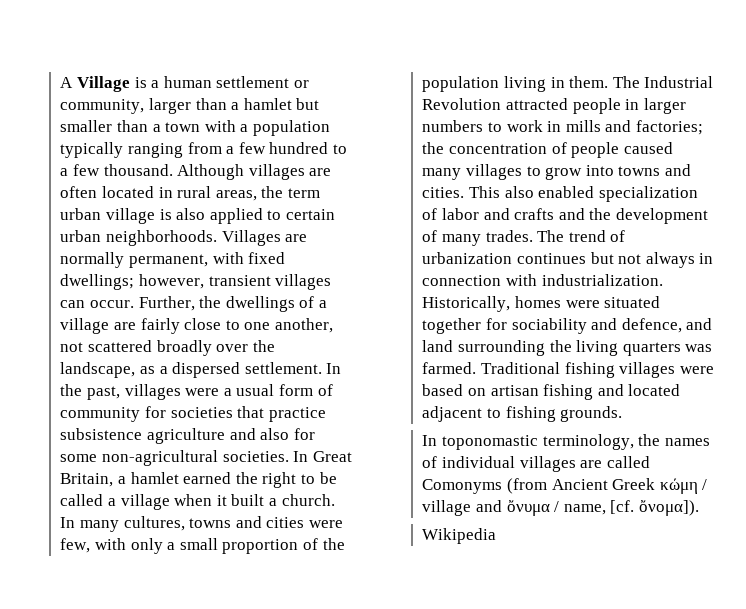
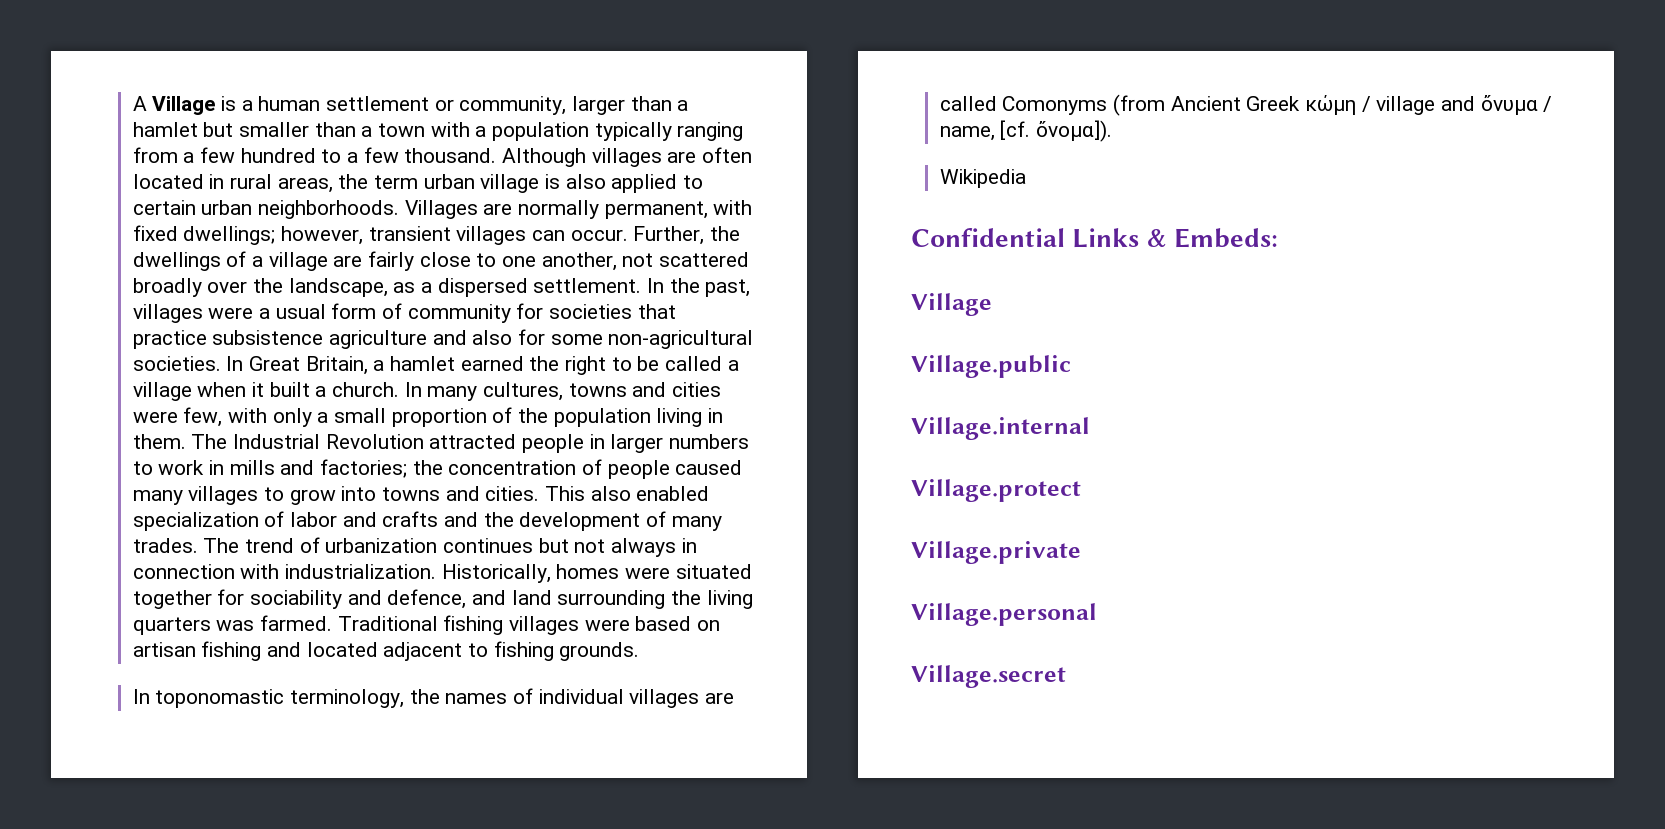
+ Confidential Links & Embeds:
+ Village
+ Village.public
+ Village.internal
+ Village.protect
+ Village.private
+ Village.personal
+ Village.secret

